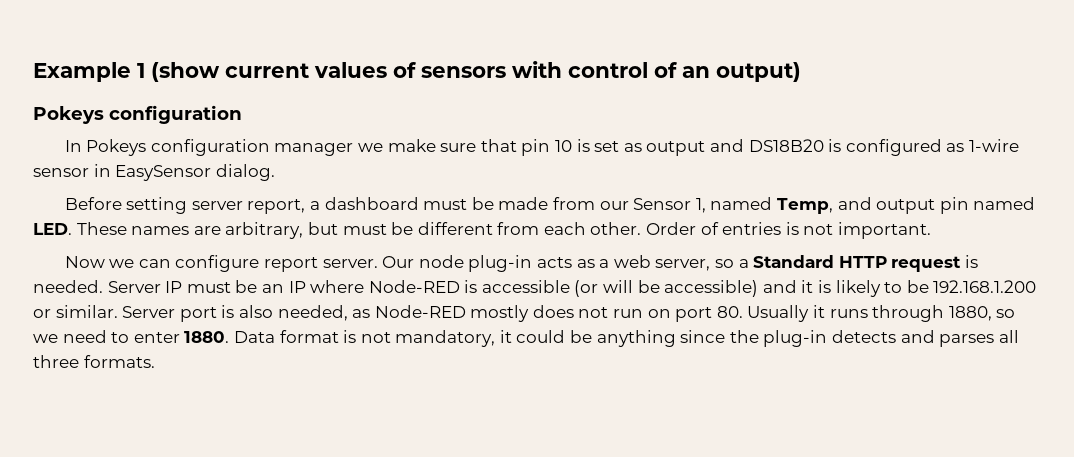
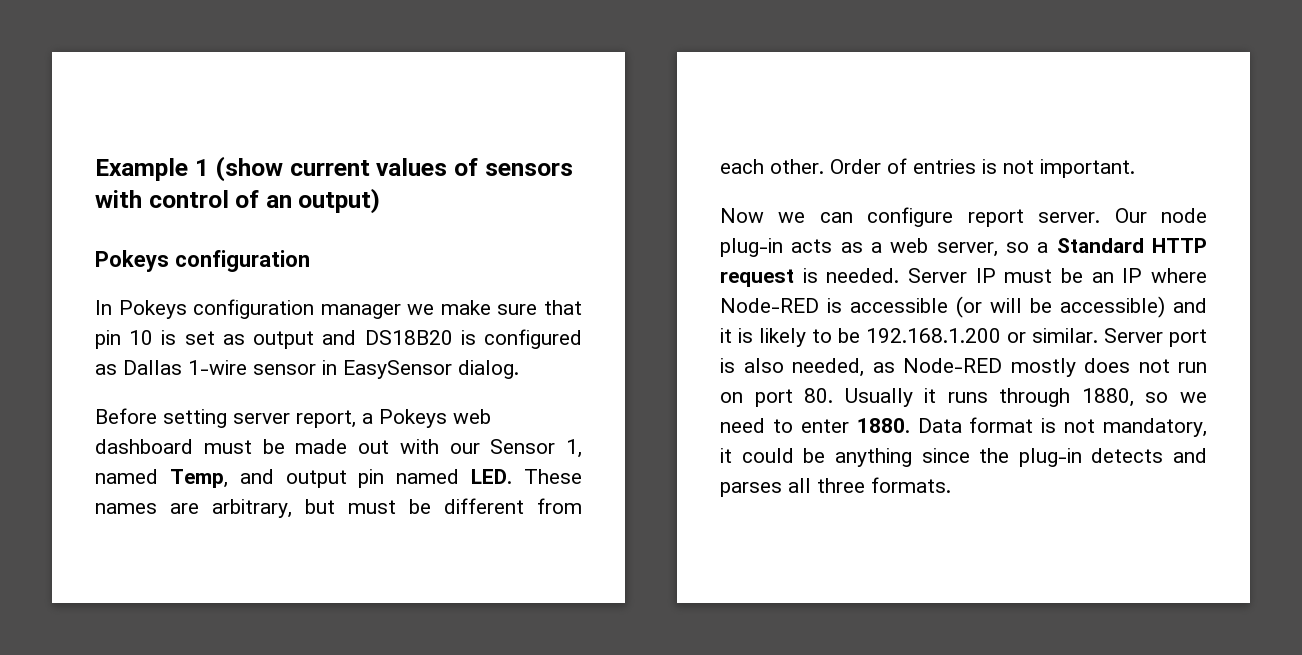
- In Pokeys configuration manager we make sure that pin 10 is set as output and DS18B20 is configured as 1-wire sensor in EasySensor dialog.
+ In Pokeys configuration manager we make sure that pin 10 is set as output and DS18B20 is configured as Dallas 1-wire sensor in EasySensor dialog.
- Before setting server report, a dashboard must be made from our Sensor 1, named Temp, and output pin named LED. These names are arbitrary, but must be different from each other.
+ Before setting server report, a Pokeys web dashboard must be made out with our Sensor 1, named Temp, and output pin named LED. These names are arbitrary, but must be different from each other.

